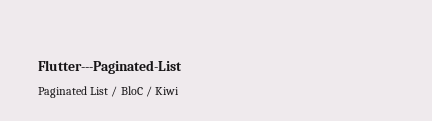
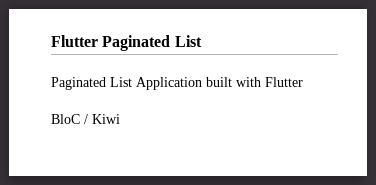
- Flutter---Paginated-List
- Paginated List / BloC / Kiwi
+ Flutter Paginated List
+ Paginated List Application built with Flutter
+ BloC / Kiwi

